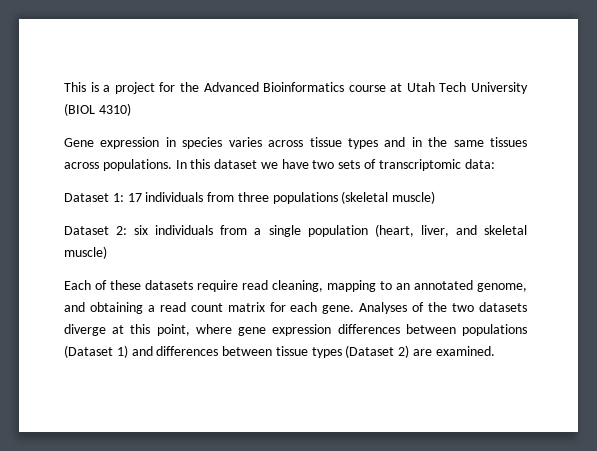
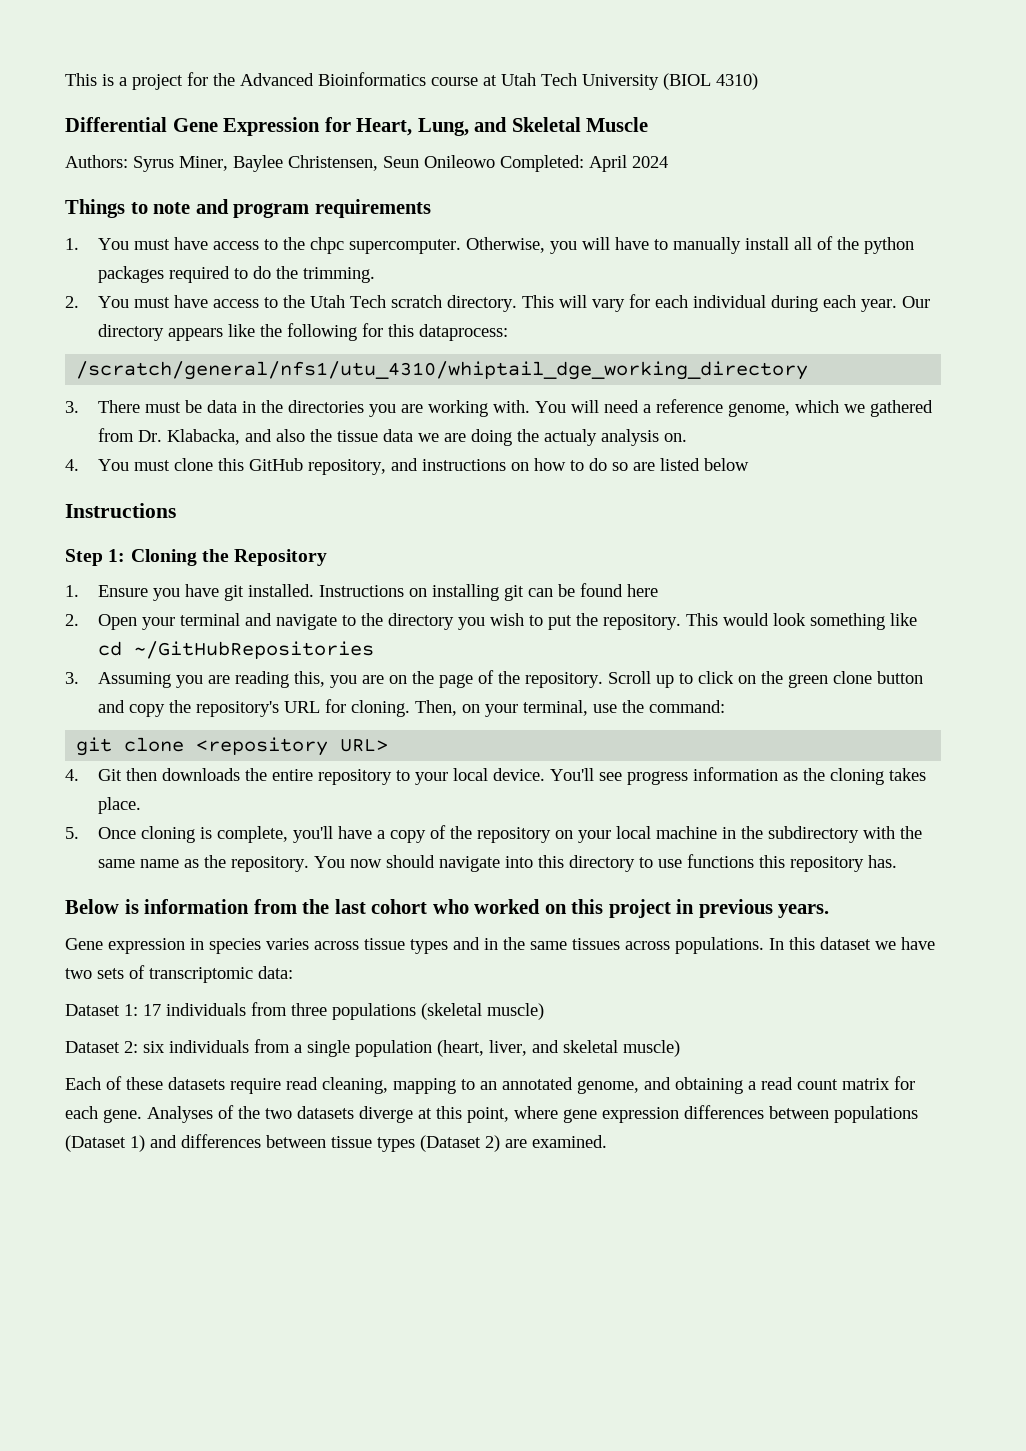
+ Differential Gene Expression for Heart, Lung, and Skeletal Muscle
+ Authors: Syrus Miner, Baylee Christensen, Seun Onileowo Completed: April 2024
+ Things to note and program requirements
+ 1. You must have access to the chpc supercomputer. Otherwise, you will have to manually install all of the python packages required to do the trimming.
+ 2. You must have access to the Utah Tech scratch directory. This will vary for each individual during each year. Our directory appears like the following for this dataprocess:
+ /scratch/general/nfs1/utu_4310/whiptail_dge_working_directory
+ 3. There must be data in the directories you are working with. You will need a reference genome, which we gathered from Dr. Klabacka, and also the tissue data we are doing the actualy analysis on.
+ 4. You must clone this GitHub repository, and instructions on how to do so are listed below
+ Instructions
+ Step 1: Cloning the Repository
+ 1. Ensure you have git installed. Instructions on installing git can be found here
+ 2. Open your terminal and navigate to the directory you wish to put the repository. This would look something like cd ~/GitHubRepositories
+ 3. Assuming you are reading this, you are on the page of the repository. Scroll up to click on the green clone button and copy the repository's URL for cloning. Then, on your terminal, use the command:
+ git clone <repository URL>
+ 4. Git then downloads the entire repository to your local device. You'll see progress information as the cloning takes place.
+ 5. Once cloning is complete, you'll have a copy of the repository on your local machine in the subdirectory with the same name as the repository. You now should navigate into this directory to use functions this repository has.
+ Below is information from the last cohort who worked on this project in previous years.

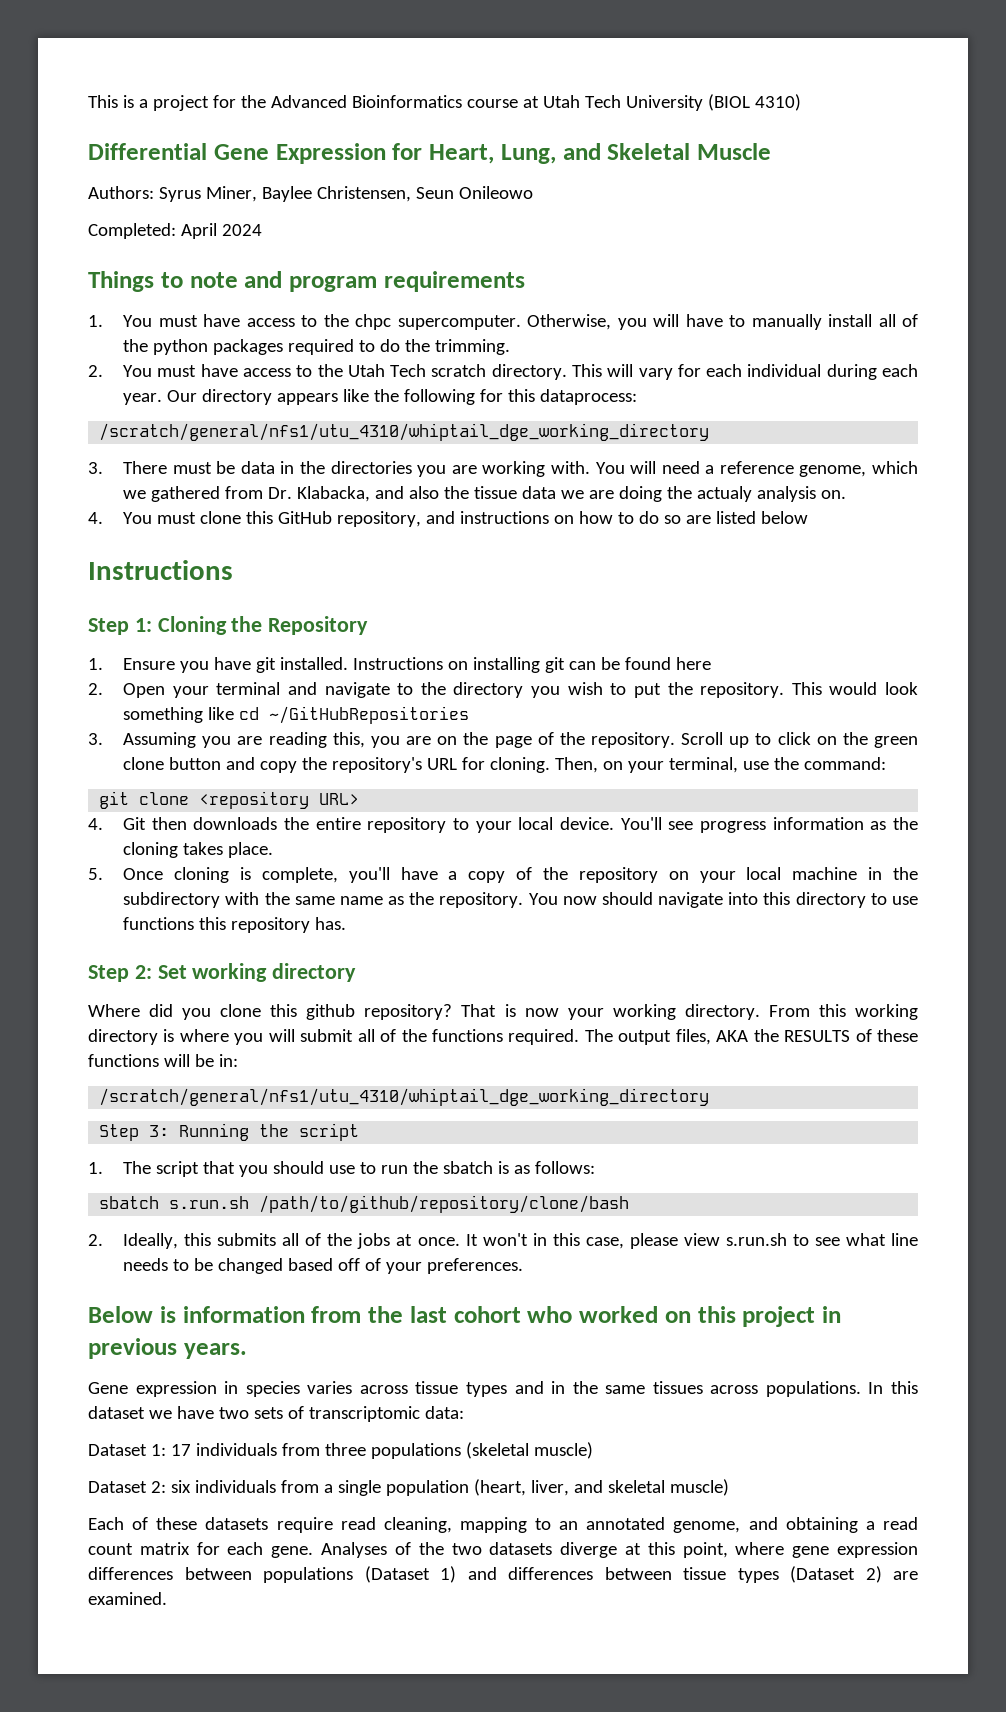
- Authors: Syrus Miner, Baylee Christensen, Seun Onileowo Completed: April 2024
+ Authors: Syrus Miner, Baylee Christensen, Seun Onileowo
+ Completed: April 2024
+ Step 2: Set working directory
+ Where did you clone this github repository? That is now your working directory. From this working directory is where you will submit all of the functions required. The output files, AKA the RESULTS of these functions will be in:
+ /scratch/general/nfs1/utu_4310/whiptail_dge_working_directory
+ Step 3: Running the script
+ 1. The script that you should use to run the sbatch is as follows:
+ sbatch s.run.sh /path/to/github/repository/clone/bash
+ 2. Ideally, this submits all of the jobs at once. It won't in this case, please view s.run.sh to see what line needs to be changed based off of your preferences.

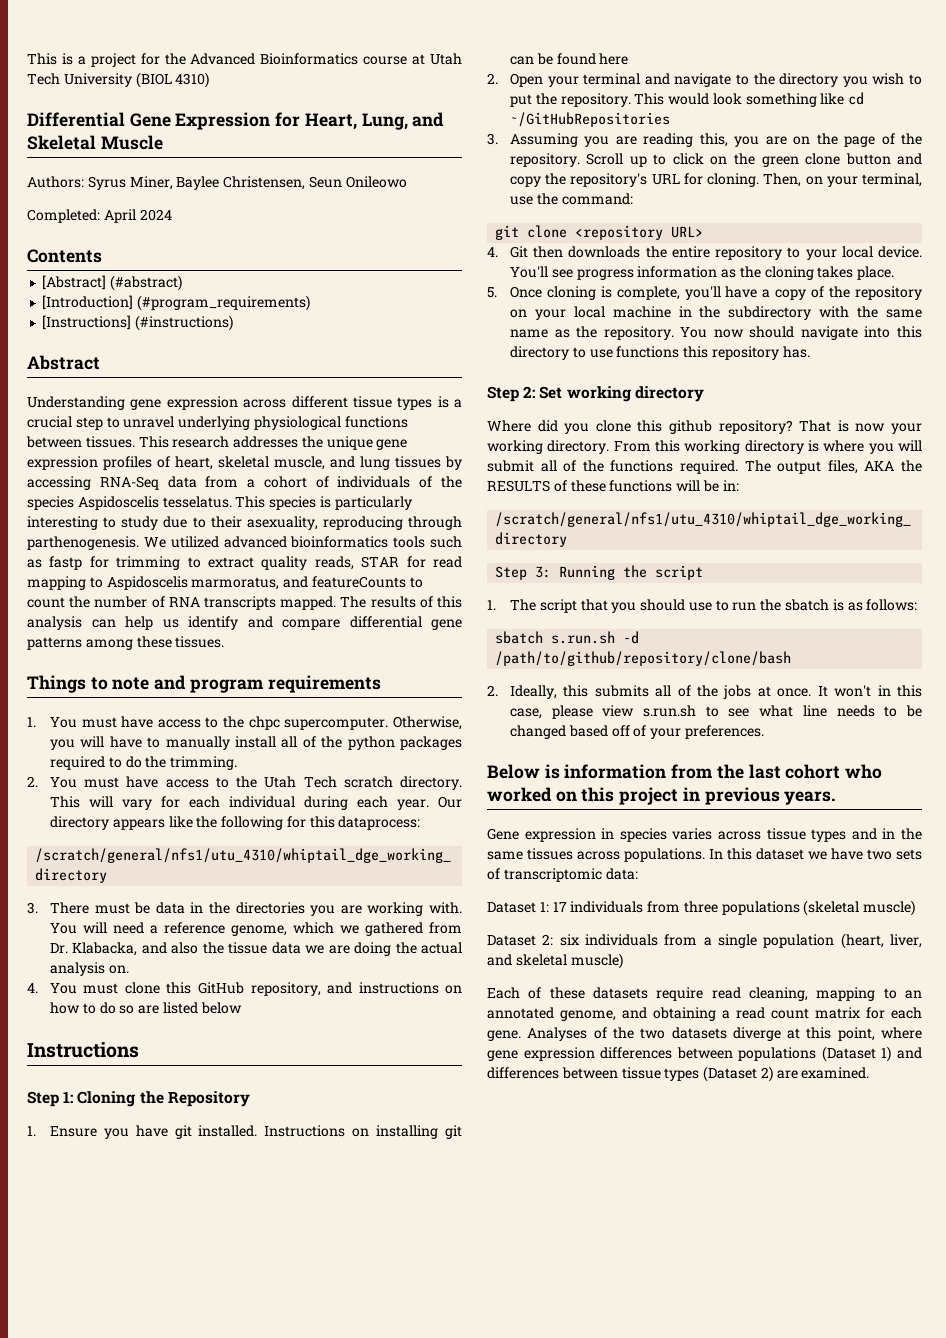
+ Contents
+ [Abstract] (#abstract)
+ [Introduction] (#program_requirements)
+ [Instructions] (#instructions)
+ Abstract
+ Understanding gene expression across different tissue types is a crucial step to unravel underlying physiological functions between tissues. This research addresses the unique gene expression profiles of heart, skeletal muscle, and lung tissues by accessing RNA-Seq data from a cohort of individuals of the species Aspidoscelis tesselatus. This species is particularly interesting to study due to their asexuality, reproducing through parthenogenesis. We utilized advanced bioinformatics tools such as fastp for trimming to extract quality reads, STAR for read mapping to Aspidoscelis marmoratus, and featureCounts to count the number of RNA transcripts mapped. The results of this analysis can help us identify and compare differential gene patterns among these tissues.
- You will need a reference genome, which we gathered from Dr. Klabacka, and also the tissue data we are doing the actualy analysis on.
+ You will need a reference genome, which we gathered from Dr. Klabacka, and also the tissue data we are doing the actual analysis on.
- sbatch s.run.sh /path/to/github/repository/clone/bash
+ sbatch s.run.sh -d /path/to/github/repository/clone/bash

